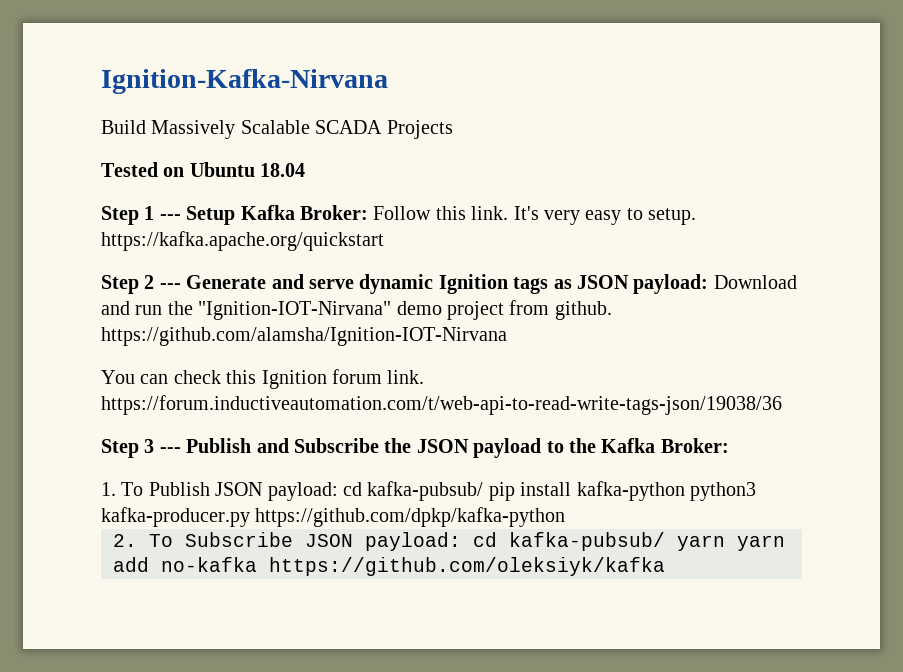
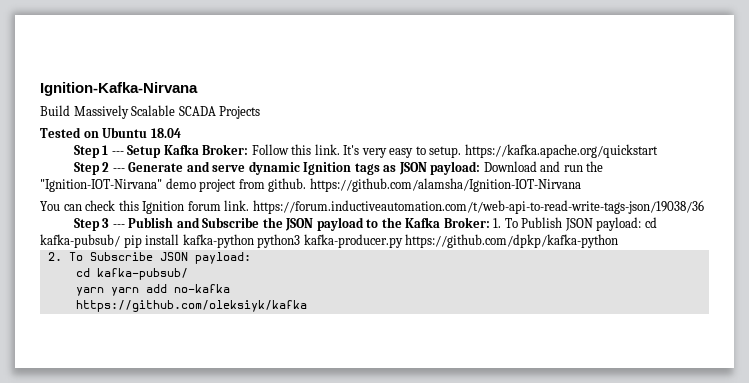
- Step 3 --- Publish and Subscribe the JSON payload to the Kafka Broker:
- 1. To Publish JSON payload: cd kafka-pubsub/ pip install kafka-python python3 kafka-producer.py https://github.com/dpkp/kafka-python
+ Step 3 --- Publish and Subscribe the JSON payload to the Kafka Broker: 1. To Publish JSON payload: cd kafka-pubsub/ pip install kafka-python python3 kafka-producer.py https://github.com/dpkp/kafka-python
- 2. To Subscribe JSON payload: cd kafka-pubsub/ yarn yarn add no-kafka https://github.com/oleksiyk/kafka
+ 2. To Subscribe JSON payload:
+ cd kafka-pubsub/
+ yarn yarn add no-kafka
+ https://github.com/oleksiyk/kafka

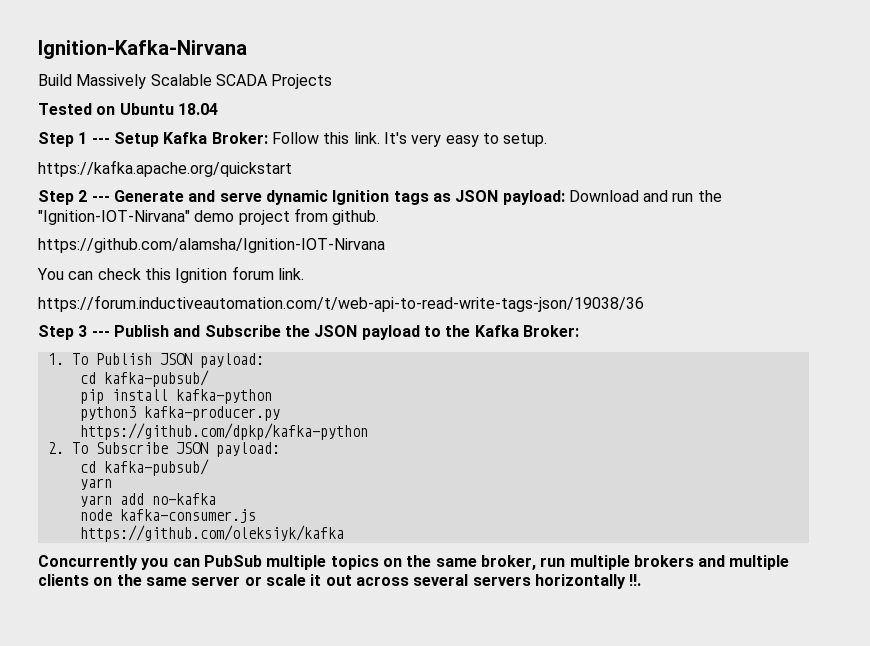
- It's very easy to setup. https://kafka.apache.org/quickstart
+ It's very easy to setup.
+ https://kafka.apache.org/quickstart
- Step 2 --- Generate and serve dynamic Ignition tags as JSON payload: Download and run the "Ignition-IOT-Nirvana" demo project from github. https://github.com/alamsha/Ignition-IOT-Nirvana
+ Step 2 --- Generate and serve dynamic Ignition tags as JSON payload: Download and run the "Ignition-IOT-Nirvana" demo project from github.
+ https://github.com/alamsha/Ignition-IOT-Nirvana
- You can check this Ignition forum link. https://forum.inductiveautomation.com/t/web-api-to-read-write-tags-json/19038/36
+ You can check this Ignition forum link.
+ https://forum.inductiveautomation.com/t/web-api-to-read-write-tags-json/19038/36
- Step 3 --- Publish and Subscribe the JSON payload to the Kafka Broker: 1. To Publish JSON payload: cd kafka-pubsub/ pip install kafka-python python3 kafka-producer.py https://github.com/dpkp/kafka-python
+ Step 3 --- Publish and Subscribe the JSON payload to the Kafka Broker:
+ 1. To Publish JSON payload:
+ cd kafka-pubsub/
+ pip install kafka-python
+ python3 kafka-producer.py
+ https://github.com/dpkp/kafka-python
  2. To Subscribe JSON payload:
  cd kafka-pubsub/
- yarn yarn add no-kafka
+ yarn
+ yarn add no-kafka
+ node kafka-consumer.js
+ Concurrently you can PubSub multiple topics on the same broker, run multiple brokers and multiple clients on the same server or scale it out across several servers horizontally !!.

